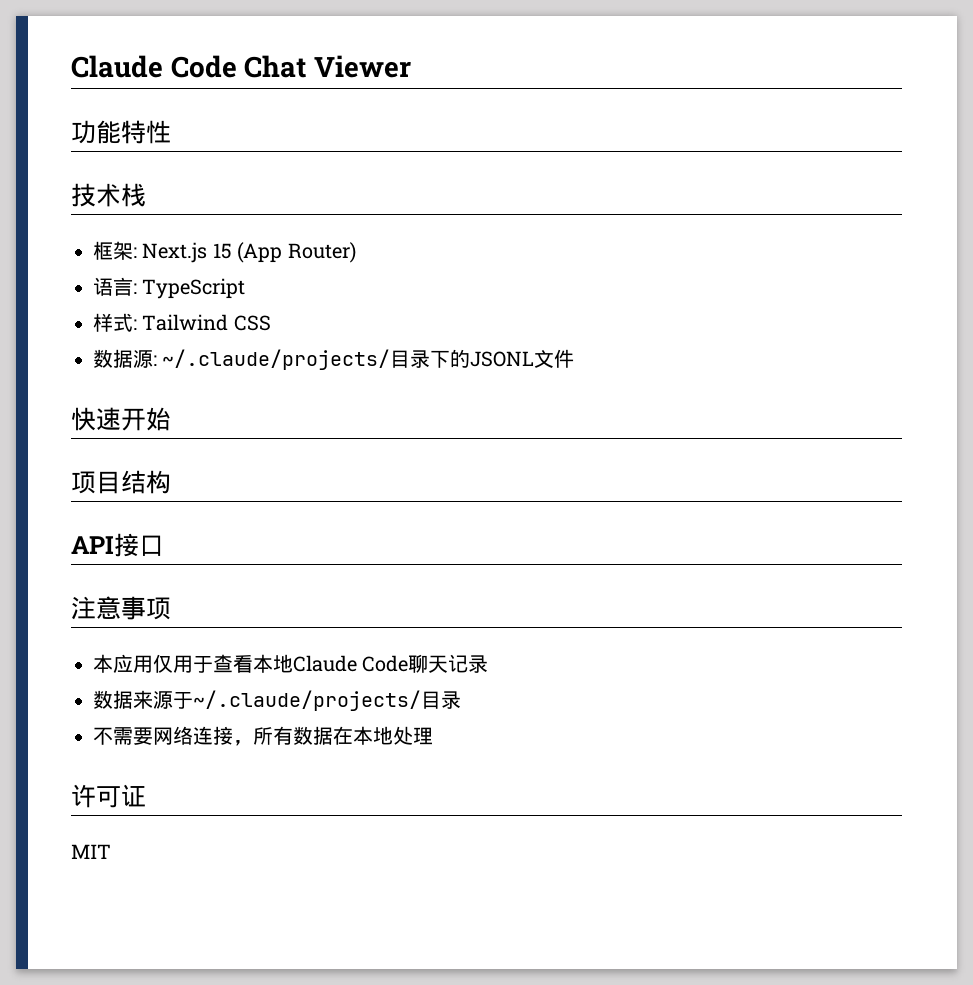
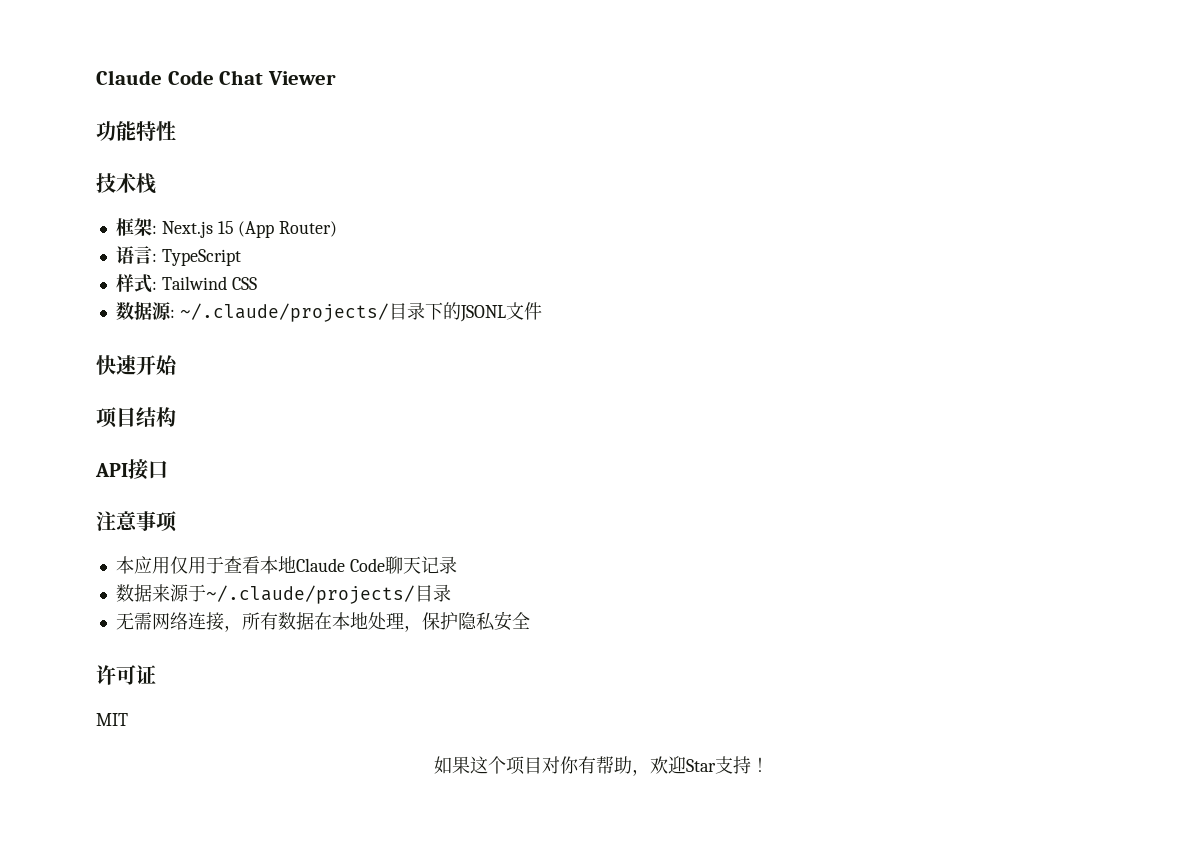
- 不需要网络连接，所有数据在本地处理
+ 无需网络连接，所有数据在本地处理，保护隐私安全
+ 如果这个项目对你有帮助，欢迎Star支持！

